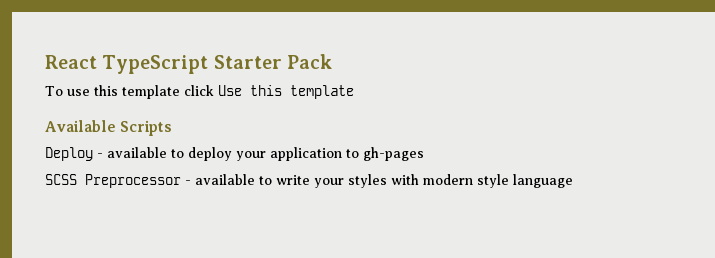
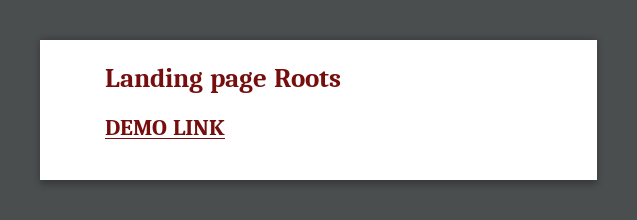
- React TypeScript Starter Pack
- To use this template click Use this template
- Available Scripts
- Deploy - available to deploy your application to gh-pages
- SCSS Preprocessor - available to write your styles with modern style language
+ Landing page Roots
+ DEMO LINK

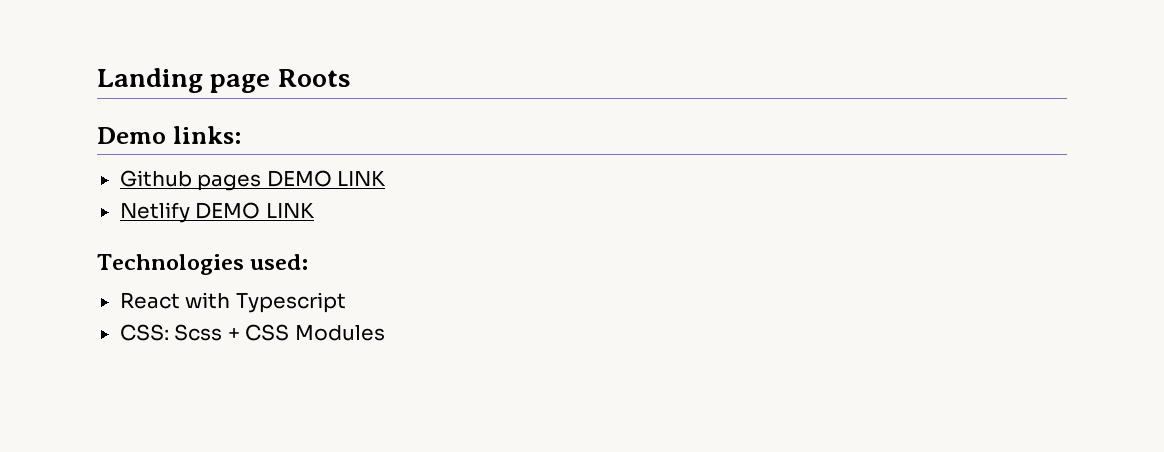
- DEMO LINK
+ Demo links:
+ Github pages DEMO LINK
+ Netlify DEMO LINK
+ Technologies used:
+ React with Typescript
+ CSS: Scss + CSS Modules

